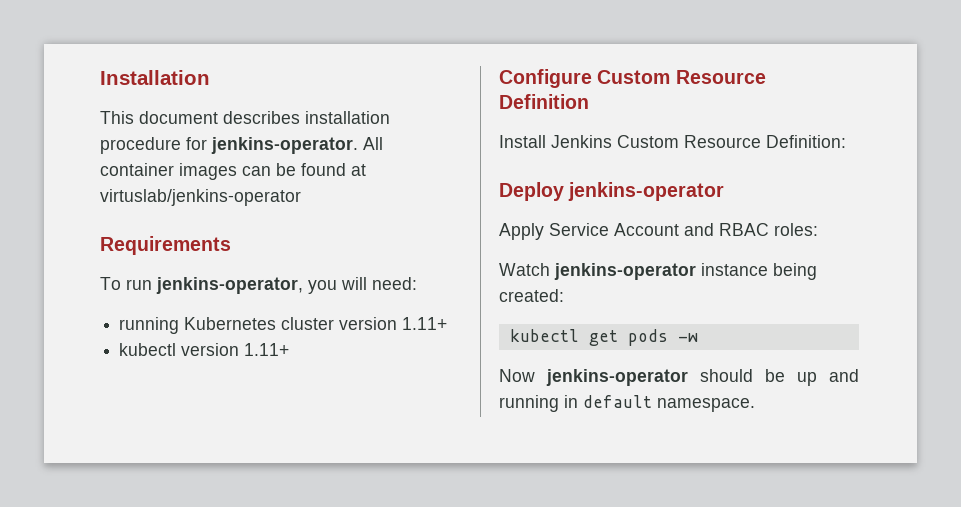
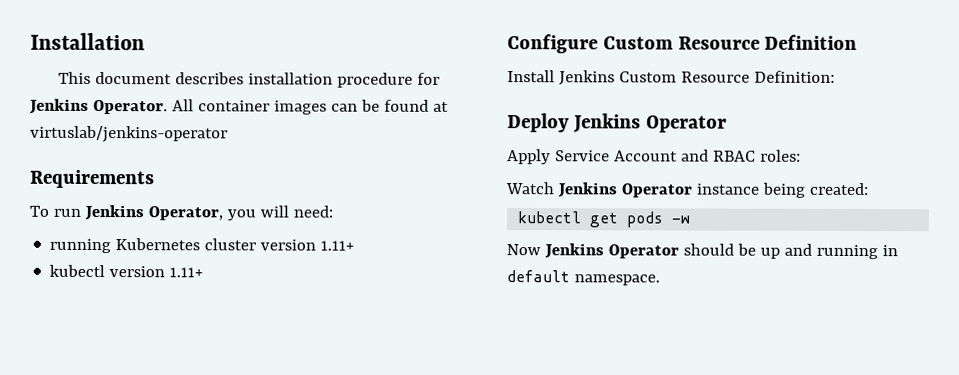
- This document describes installation procedure for jenkins-operator.
+ This document describes installation procedure for Jenkins Operator.
- To run jenkins-operator, you will need:
+ To run Jenkins Operator, you will need:
- Deploy jenkins-operator
+ Deploy Jenkins Operator
- Watch jenkins-operator instance being created:
+ Watch Jenkins Operator instance being created:
- Now jenkins-operator should be up and running in default namespace.
+ Now Jenkins Operator should be up and running in default namespace.

